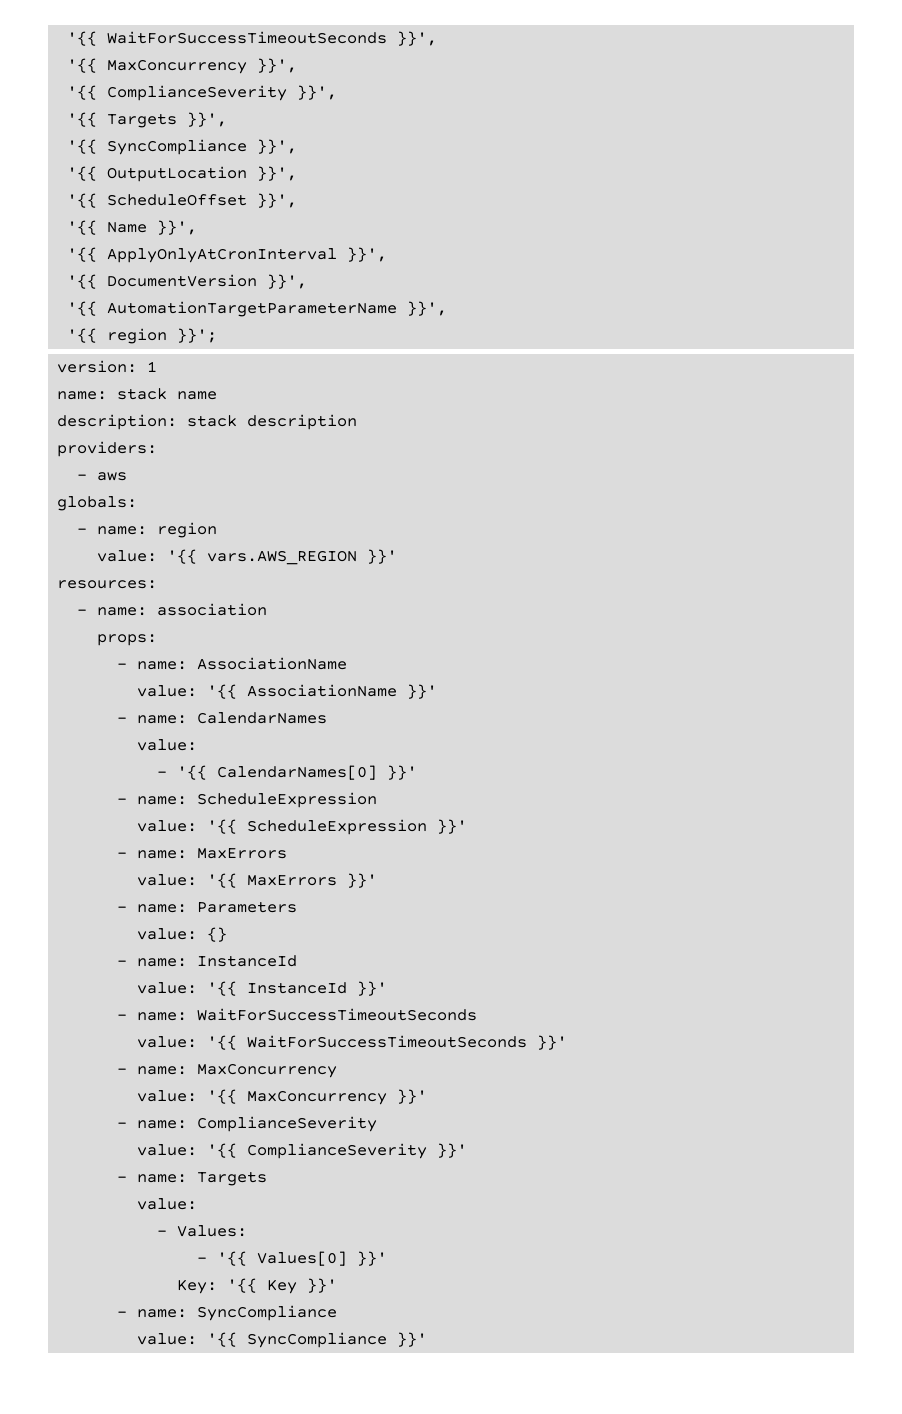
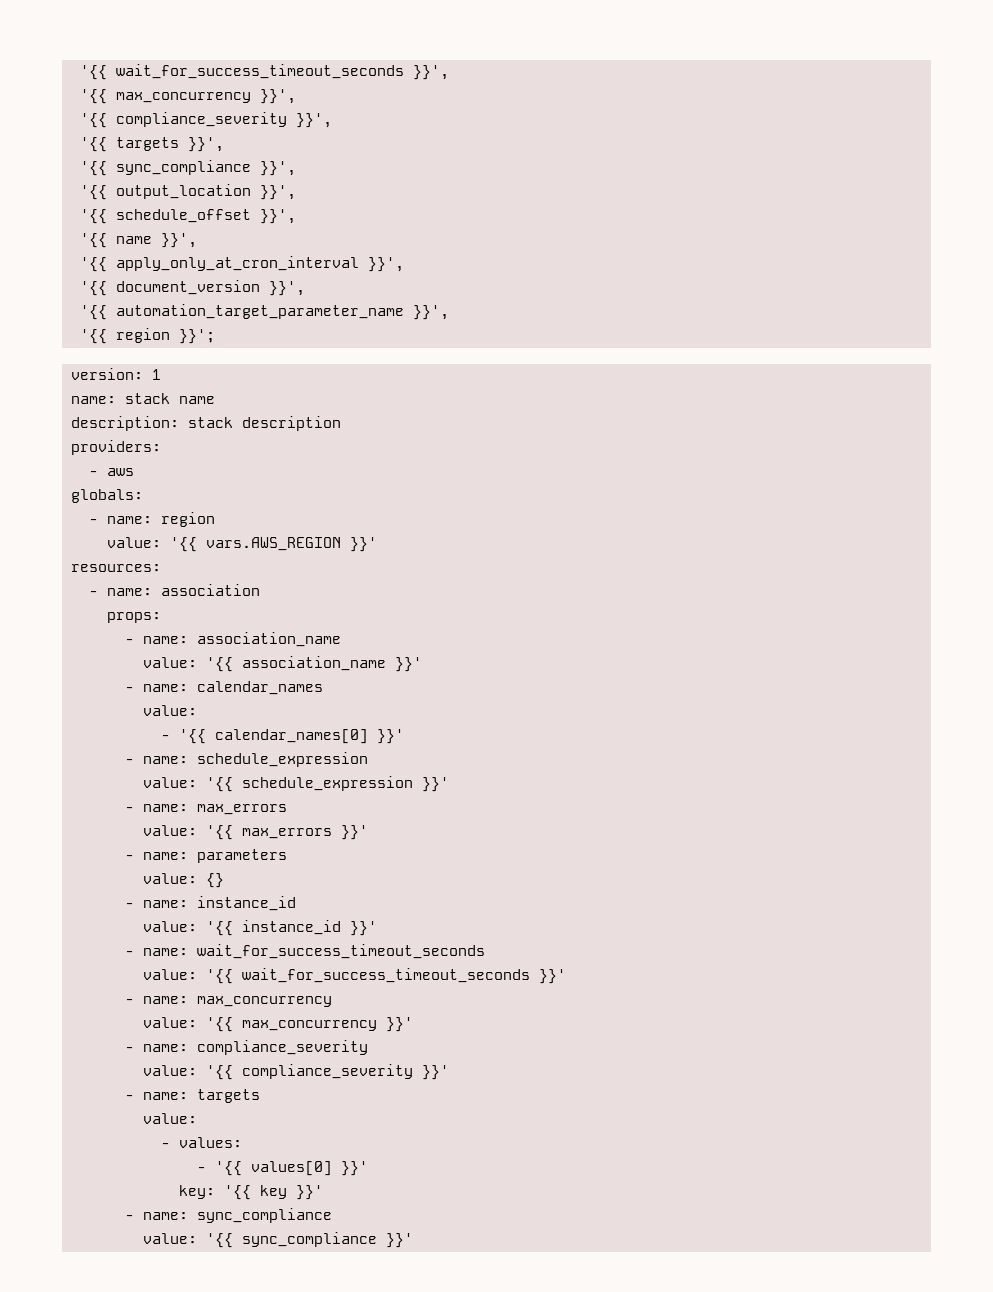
- '{{ WaitForSuccessTimeoutSeconds }}',
- '{{ MaxConcurrency }}',
- '{{ ComplianceSeverity }}',
- '{{ Targets }}',
- '{{ SyncCompliance }}',
- '{{ OutputLocation }}',
- '{{ ScheduleOffset }}',
- '{{ Name }}',
- '{{ ApplyOnlyAtCronInterval }}',
- '{{ DocumentVersion }}',
- '{{ AutomationTargetParameterName }}',
+ '{{ wait_for_success_timeout_seconds }}',
+ '{{ max_concurrency }}',
+ '{{ compliance_severity }}',
+ '{{ targets }}',
+ '{{ sync_compliance }}',
+ '{{ output_location }}',
+ '{{ schedule_offset }}',
+ '{{ name }}',
+ '{{ apply_only_at_cron_interval }}',
+ '{{ document_version }}',
+ '{{ automation_target_parameter_name }}',
- - name: AssociationName
- value: '{{ AssociationName }}'
- - name: CalendarNames
+ - name: association_name
+ value: '{{ association_name }}'
+ - name: calendar_names
- - '{{ CalendarNames[0] }}'
- - name: ScheduleExpression
- value: '{{ ScheduleExpression }}'
- - name: MaxErrors
- value: '{{ MaxErrors }}'
- - name: Parameters
+ - '{{ calendar_names[0] }}'
+ - name: schedule_expression
+ value: '{{ schedule_expression }}'
+ - name: max_errors
+ value: '{{ max_errors }}'
+ - name: parameters
- - name: InstanceId
- value: '{{ InstanceId }}'
- - name: WaitForSuccessTimeoutSeconds
- value: '{{ WaitForSuccessTimeoutSeconds }}'
- - name: MaxConcurrency
- value: '{{ MaxConcurrency }}'
- - name: ComplianceSeverity
- value: '{{ ComplianceSeverity }}'
- - name: Targets
+ - name: instance_id
+ value: '{{ instance_id }}'
+ - name: wait_for_success_timeout_seconds
+ value: '{{ wait_for_success_timeout_seconds }}'
+ - name: max_concurrency
+ value: '{{ max_concurrency }}'
+ - name: compliance_severity
+ value: '{{ compliance_severity }}'
+ - name: targets
  value:
- - Values:
- - '{{ Values[0] }}'
- Key: '{{ Key }}'
- - name: SyncCompliance
- value: '{{ SyncCompliance }}'
+ - values:
+ - '{{ values[0] }}'
+ key: '{{ key }}'
+ - name: sync_compliance
+ value: '{{ sync_compliance }}'

